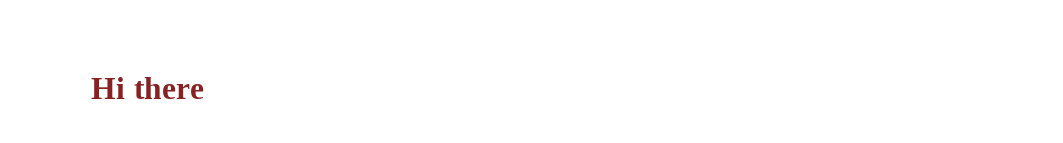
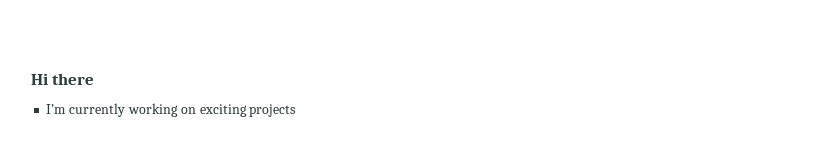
+ I’m currently working on exciting projects

